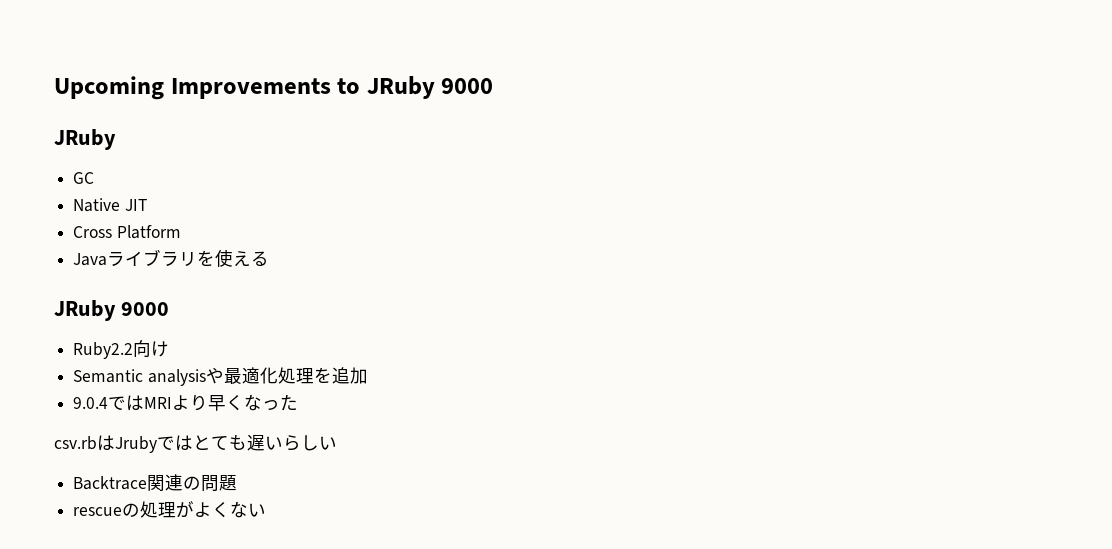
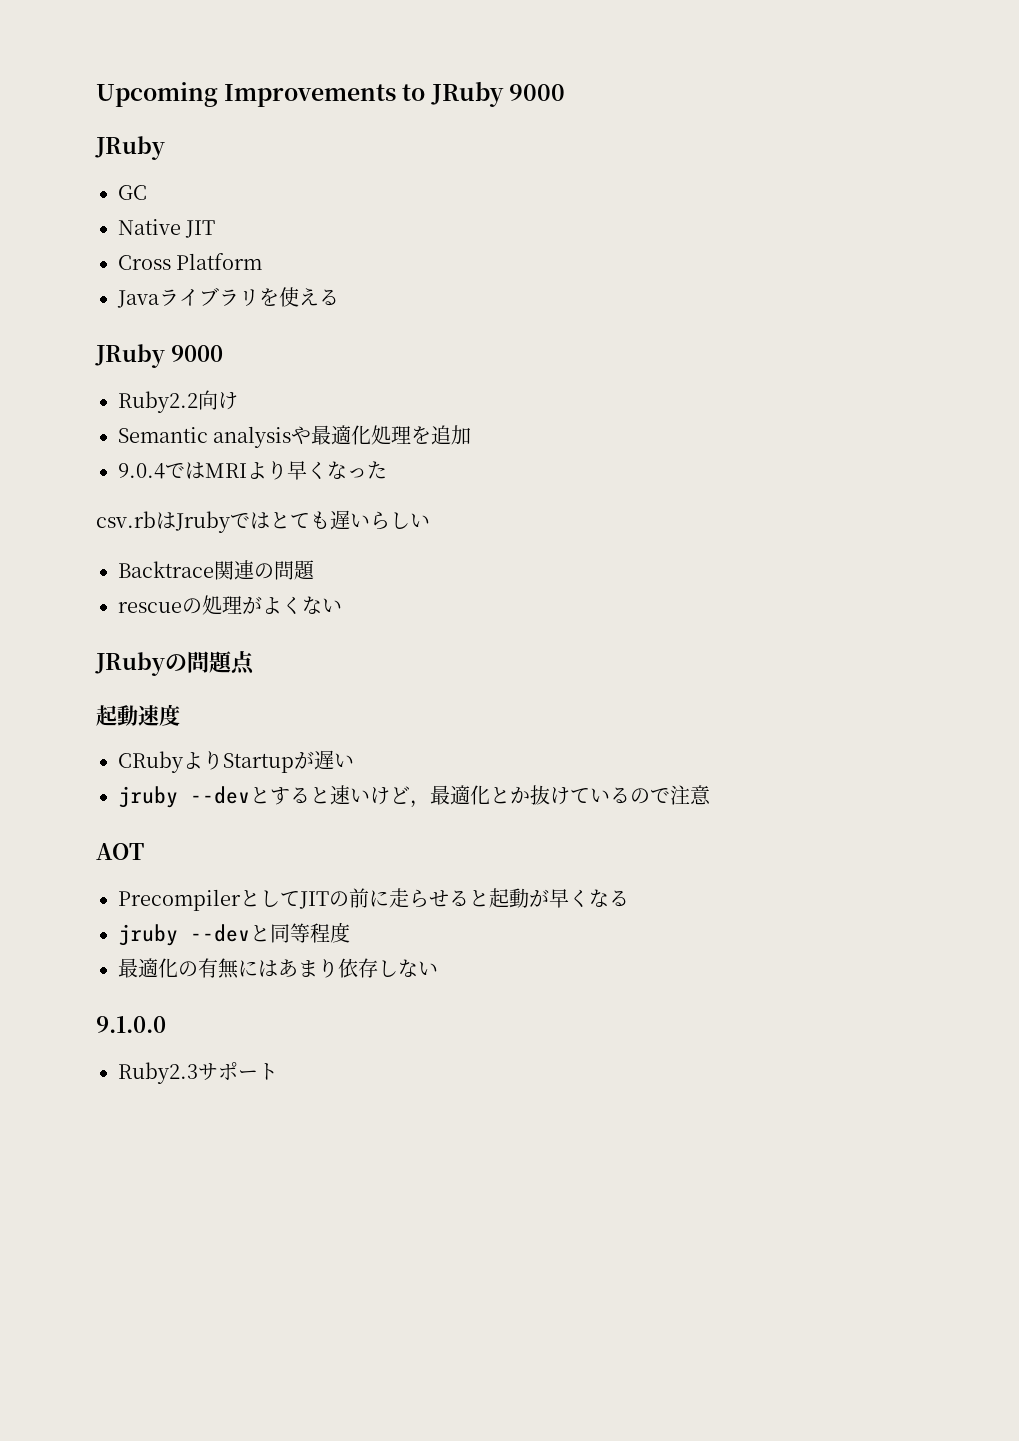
+ JRubyの問題点
+ 起動速度
+ CRubyよりStartupが遅い
+ jruby --devとすると速いけど，最適化とか抜けているので注意
+ AOT
+ PrecompilerとしてJITの前に走らせると起動が早くなる
+ jruby --devと同等程度
+ 最適化の有無にはあまり依存しない
+ 9.1.0.0
+ Ruby2.3サポート

